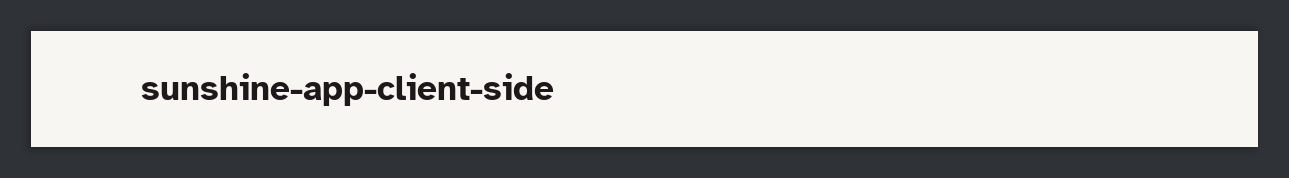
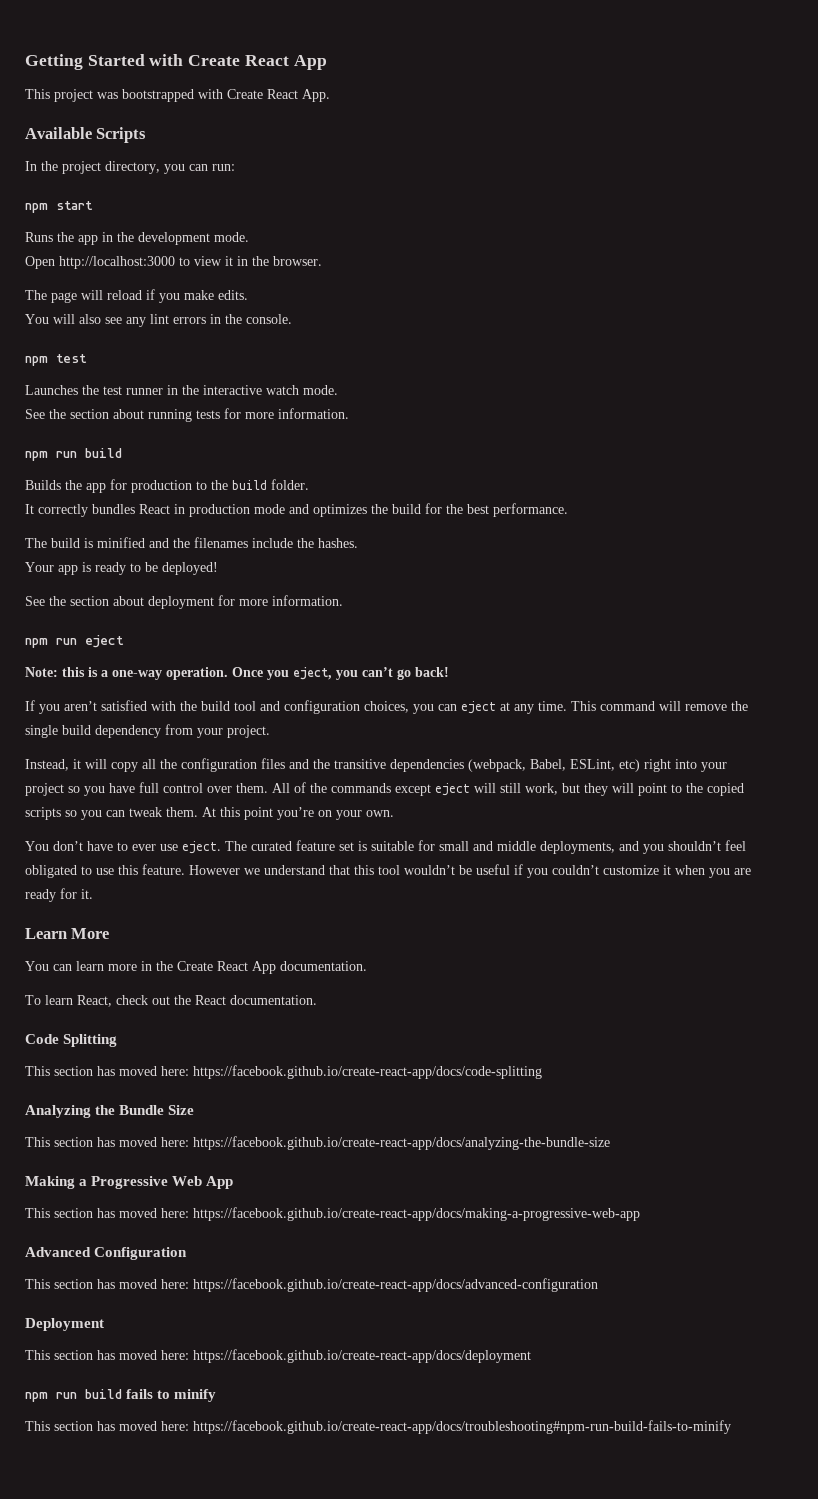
- sunshine-app-client-side
+ Getting Started with Create React App
+ This project was bootstrapped with Create React App.
+ Available Scripts
+ In the project directory, you can run:
+ npm start
+ Runs the app in the development mode.
+ Open http://localhost:3000 to view it in the browser.
+ The page will reload if you make edits.
+ You will also see any lint errors in the console.
+ npm test
+ Launches the test runner in the interactive watch mode.
+ See the section about running tests for more information.
+ npm run build
+ Builds the app for production to the build folder.
+ It correctly bundles React in production mode and optimizes the build for the best performance.
+ The build is minified and the filenames include the hashes.
+ Your app is ready to be deployed!
+ See the section about deployment for more information.
+ npm run eject
+ Note: this is a one-way operation. Once you eject, you can’t go back!
+ If you aren’t satisfied with the build tool and configuration choices, you can eject at any time. This command will remove the single build dependency from your project.
+ Instead, it will copy all the configuration files and the transitive dependencies (webpack, Babel, ESLint, etc) right into your project so you have full control over them. All of the commands except eject will still work, but they will point to the copied scripts so you can tweak them. At this point you’re on your own.
+ You don’t have to ever use eject. The curated feature set is suitable for small and middle deployments, and you shouldn’t feel obligated to use this feature. However we understand that this tool wouldn’t be useful if you couldn’t customize it when you are ready for it.
+ Learn More
+ You can learn more in the Create React App documentation.
+ To learn React, check out the React documentation.
+ Code Splitting
+ This section has moved here: https://facebook.github.io/create-react-app/docs/code-splitting
+ Analyzing the Bundle Size
+ This section has moved here: https://facebook.github.io/create-react-app/docs/analyzing-the-bundle-size
+ Making a Progressive Web App
+ This section has moved here: https://facebook.github.io/create-react-app/docs/making-a-progressive-web-app
+ Advanced Configuration
+ This section has moved here: https://facebook.github.io/create-react-app/docs/advanced-configuration
+ Deployment
+ This section has moved here: https://facebook.github.io/create-react-app/docs/deployment
+ npm run build fails to minify
+ This section has moved here: https://facebook.github.io/create-react-app/docs/troubleshooting#npm-run-build-fails-to-minify

